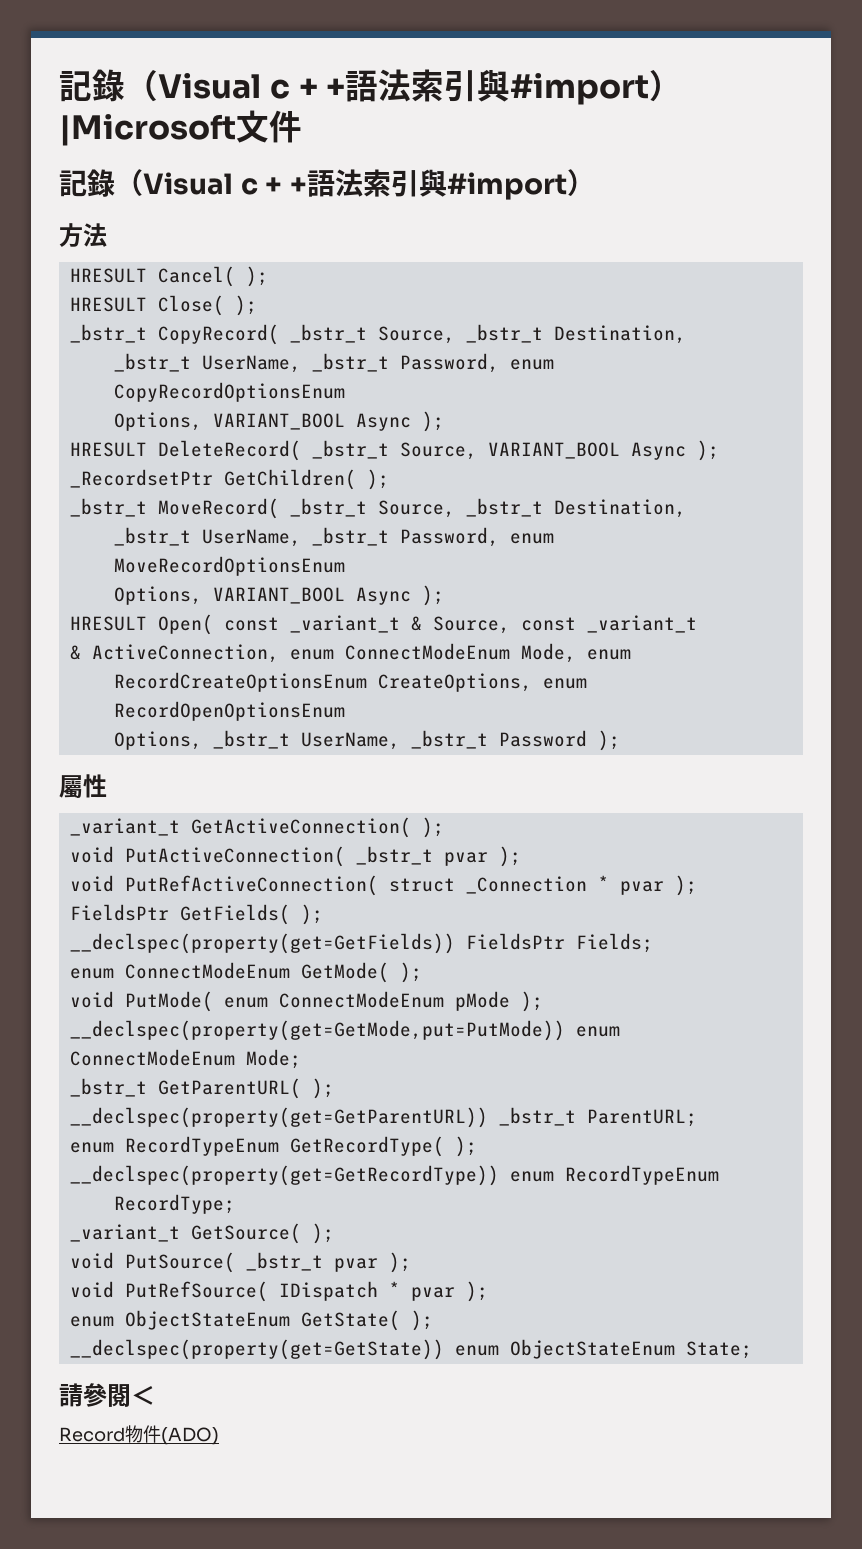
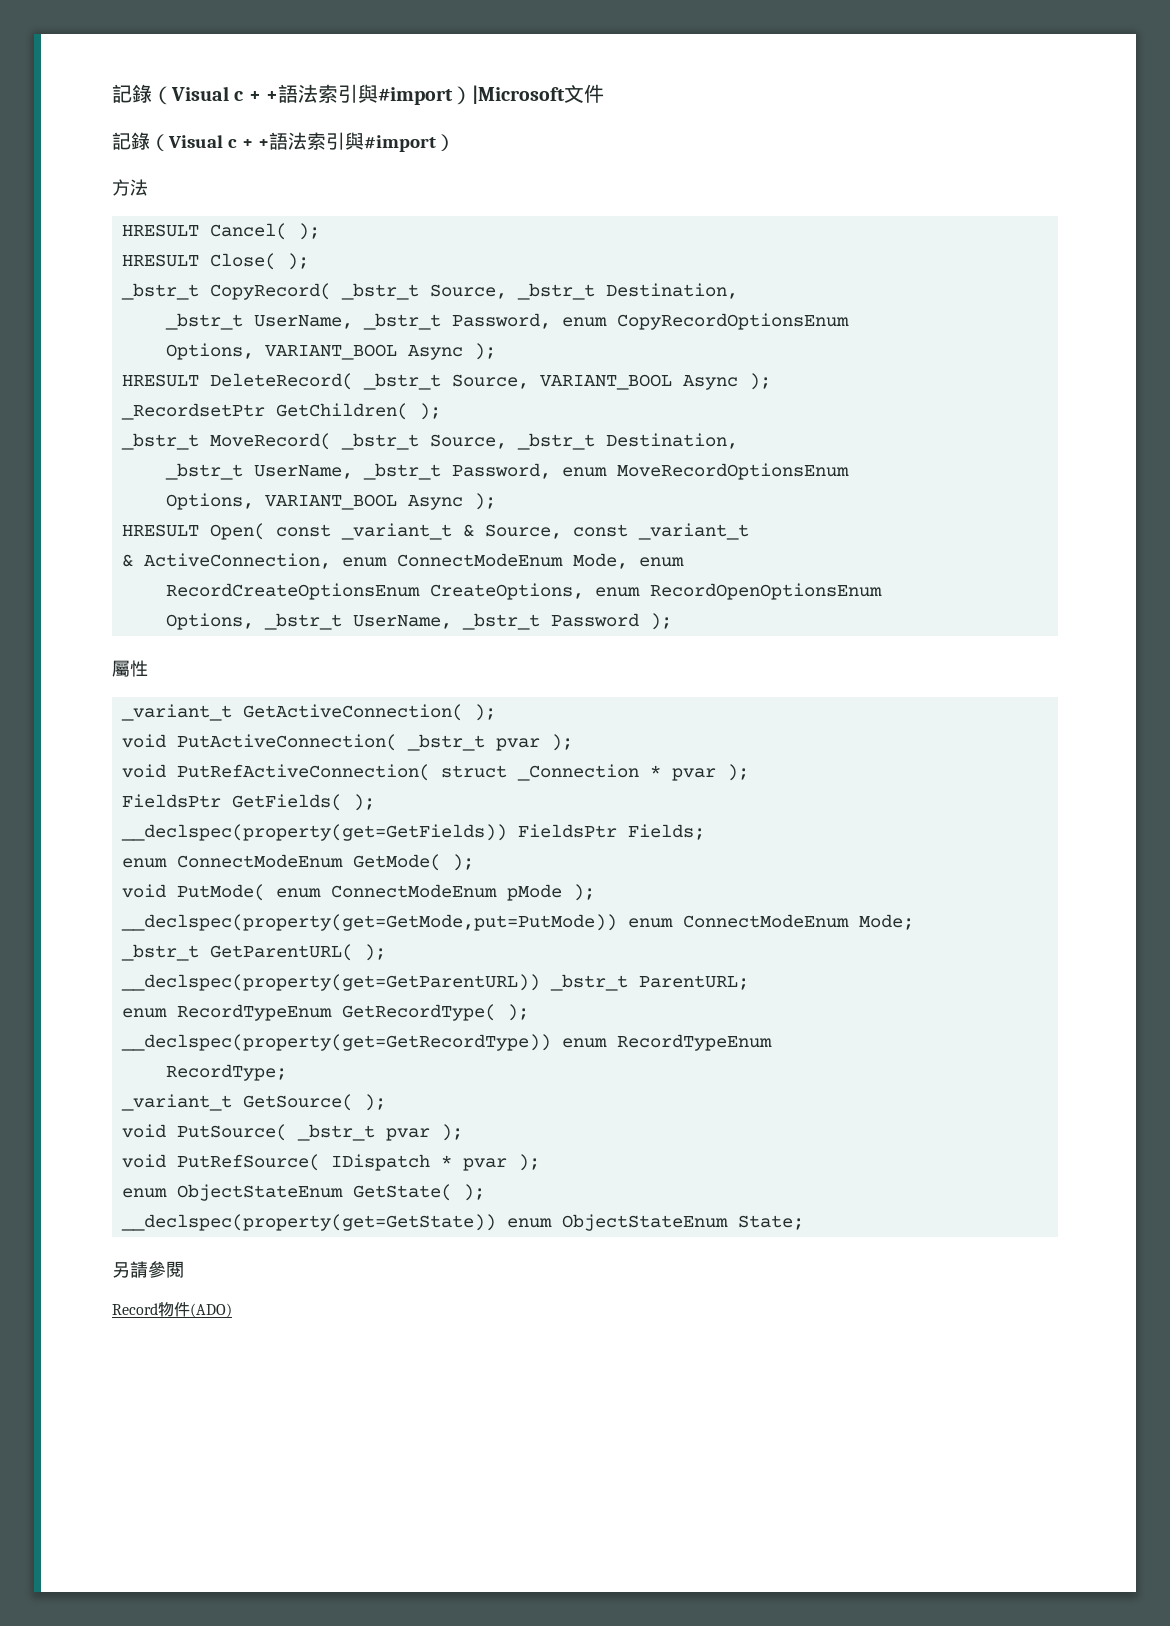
- 請參閱＜
+ 另請參閱

